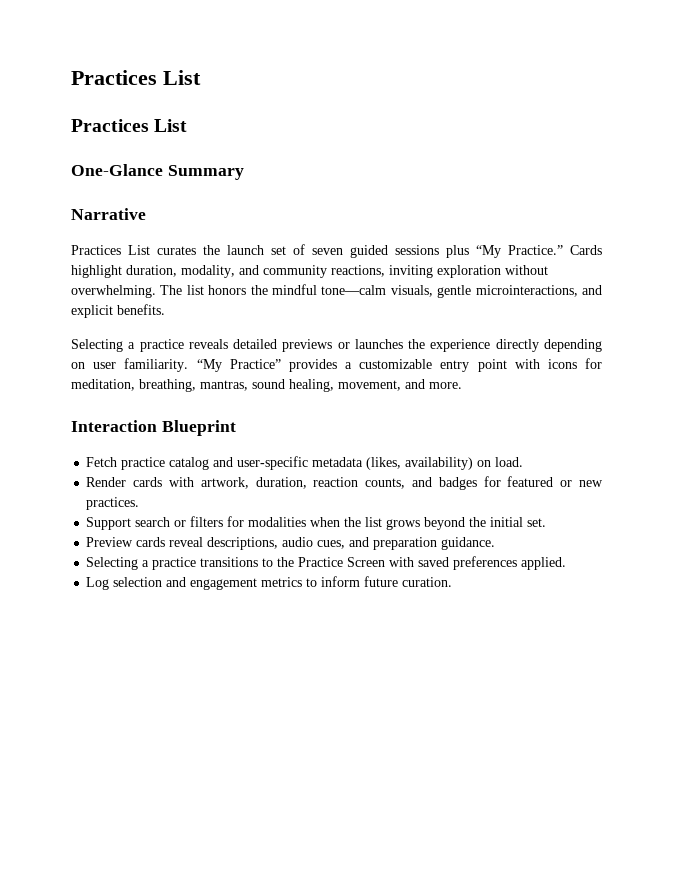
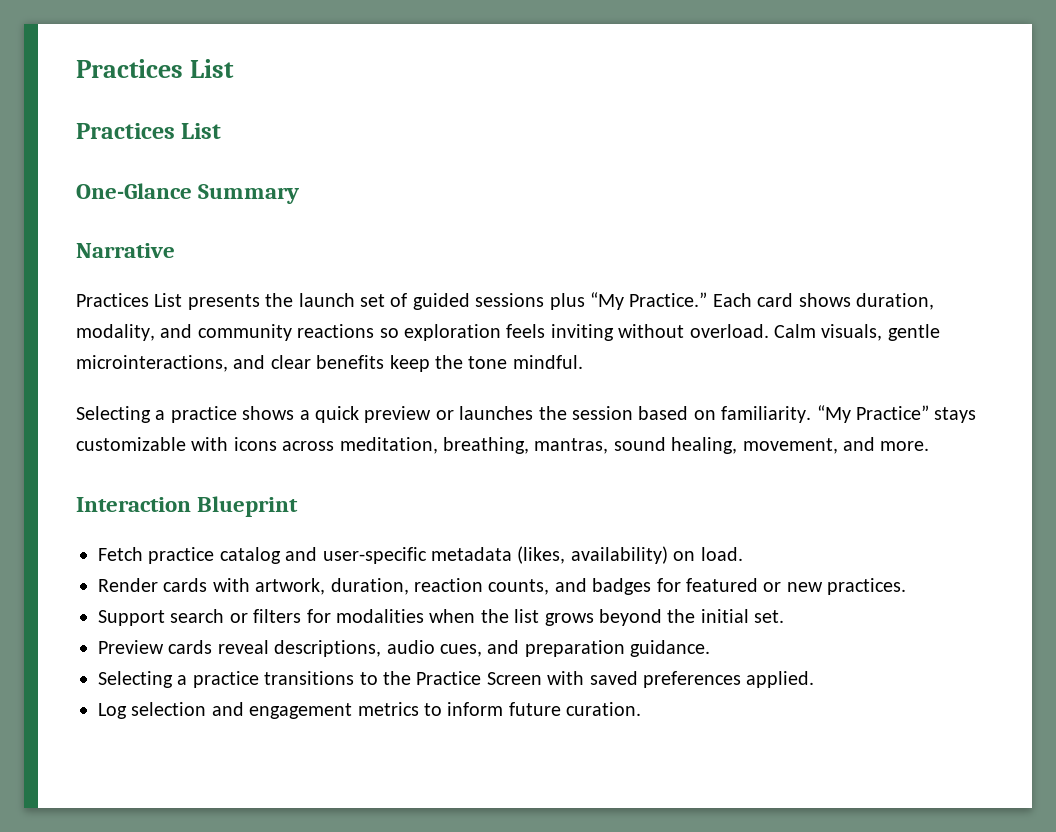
- Practices List curates the launch set of seven guided sessions plus “My Practice.”
+ Practices List presents the launch set of guided sessions plus “My Practice.”
- Cards highlight duration, modality, and community reactions, inviting exploration without overwhelming. The list honors the mindful tone—calm visuals, gentle microinteractions, and explicit benefits.
- Selecting a practice reveals detailed previews or launches the experience directly depending on user familiarity. “My Practice” provides a customizable entry point with icons for meditation, breathing, mantras, sound healing, movement, and more.
+ Each card shows duration, modality, and community reactions so exploration feels inviting without overload. Calm visuals, gentle microinteractions, and clear benefits keep the tone mindful.
+ Selecting a practice shows a quick preview or launches the session based on familiarity. “My Practice” stays customizable with icons across meditation, breathing, mantras, sound healing, movement, and more.

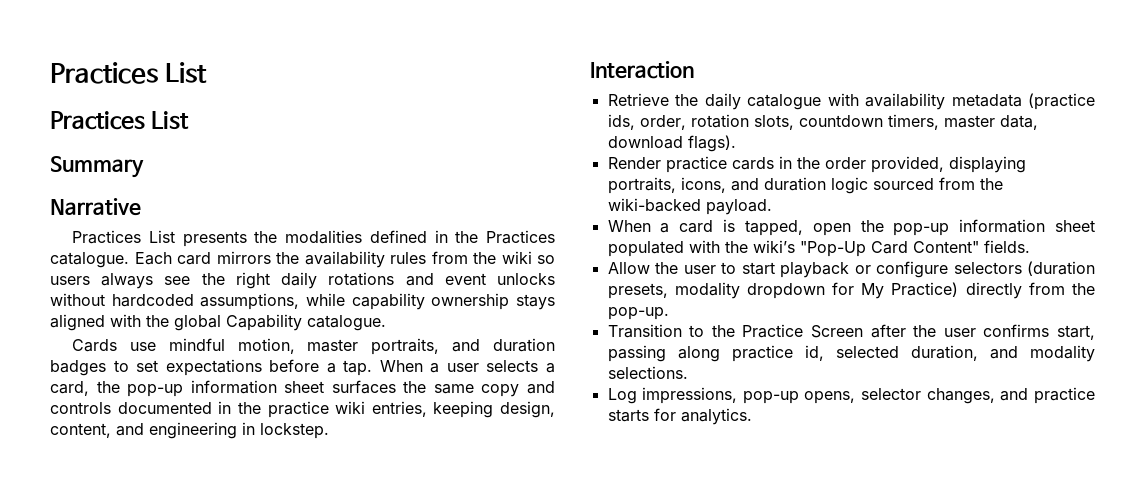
- One-Glance Summary
+ Summary
- Practices List presents the launch set of guided sessions plus “My Practice.” Each card shows duration, modality, and community reactions so exploration feels inviting without overload. Calm visuals, gentle microinteractions, and clear benefits keep the tone mindful.
- Selecting a practice shows a quick preview or launches the session based on familiarity. “My Practice” stays customizable with icons across meditation, breathing, mantras, sound healing, movement, and more.
- Interaction Blueprint
- Fetch practice catalog and user-specific metadata (likes, availability) on load.
- Render cards with artwork, duration, reaction counts, and badges for featured or new practices.
- Support search or filters for modalities when the list grows beyond the initial set.
- Preview cards reveal descriptions, audio cues, and preparation guidance.
- Selecting a practice transitions to the Practice Screen with saved preferences applied.
- Log selection and engagement metrics to inform future curation.
+ Practices List presents the modalities defined in the Practices catalogue. Each card mirrors the availability rules from the wiki so users always see the right daily rotations and event unlocks without hardcoded assumptions, while capability ownership stays aligned with the global Capability catalogue.
+ Cards use mindful motion, master portraits, and duration badges to set expectations before a tap. When a user selects a card, the pop-up information sheet surfaces the same copy and controls documented in the practice wiki entries, keeping design, content, and engineering in lockstep.
+ Interaction
+ Retrieve the daily catalogue with availability metadata (practice ids, order, rotation slots, countdown timers, master data, download flags).
+ Render practice cards in the order provided, displaying portraits, icons, and duration logic sourced from the wiki-backed payload.
+ When a card is tapped, open the pop-up information sheet populated with the wiki’s "Pop-Up Card Content" fields.
+ Allow the user to start playback or configure selectors (duration presets, modality dropdown for My Practice) directly from the pop-up.
+ Transition to the Practice Screen after the user confirms start, passing along practice id, selected duration, and modality selections.
+ Log impressions, pop-up opens, selector changes, and practice starts for analytics.

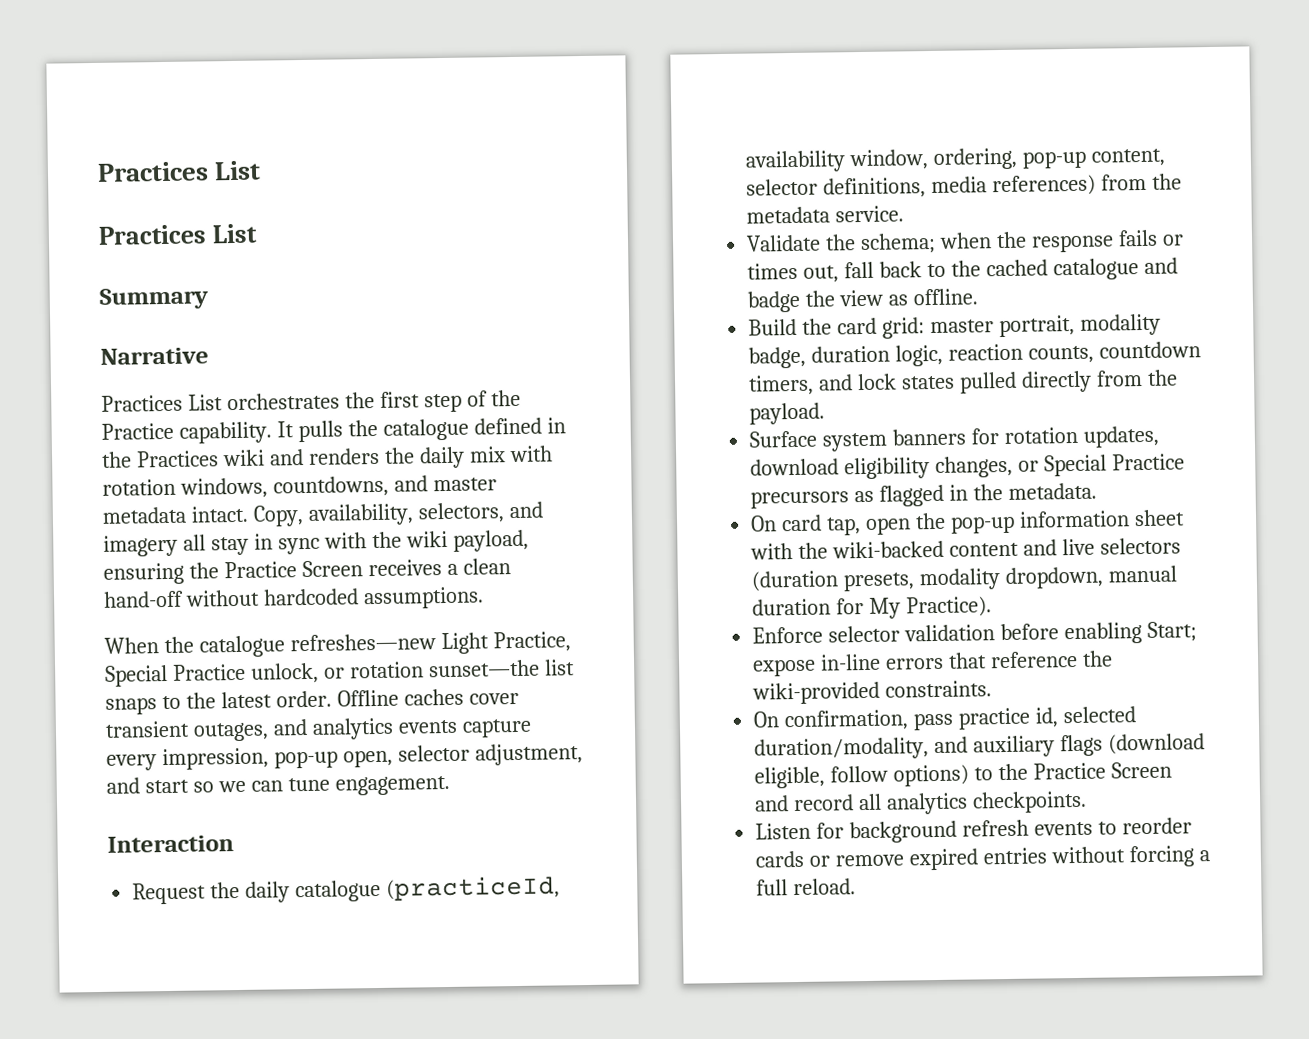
- Practices List presents the modalities defined in the Practices catalogue. Each card mirrors the availability rules from the wiki so users always see the right daily rotations and event unlocks without hardcoded assumptions, while capability ownership stays aligned with the global Capability catalogue.
- Cards use mindful motion, master portraits, and duration badges to set expectations before a tap. When a user selects a card, the pop-up information sheet surfaces the same copy and controls documented in the practice wiki entries, keeping design, content, and engineering in lockstep.
+ Practices List orchestrates the first step of the Practice capability. It pulls the catalogue defined in the Practices wiki and renders the daily mix with rotation windows, countdowns, and master metadata intact. Copy, availability, selectors, and imagery all stay in sync with the wiki payload, ensuring the Practice Screen receives a clean hand-off without hardcoded assumptions.
+ When the catalogue refreshes—new Light Practice, Special Practice unlock, or rotation sunset—the list snaps to the latest order. Offline caches cover transient outages, and analytics events capture every impression, pop-up open, selector adjustment, and start so we can tune engagement.
- Retrieve the daily catalogue with availability metadata (practice ids, order, rotation slots, countdown timers, master data, download flags).
- Render practice cards in the order provided, displaying portraits, icons, and duration logic sourced from the wiki-backed payload.
- When a card is tapped, open the pop-up information sheet populated with the wiki’s "Pop-Up Card Content" fields.
- Allow the user to start playback or configure selectors (duration presets, modality dropdown for My Practice) directly from the pop-up.
- Transition to the Practice Screen after the user confirms start, passing along practice id, selected duration, and modality selections.
- Log impressions, pop-up opens, selector changes, and practice starts for analytics.
+ Request the daily catalogue (practiceId, availability window, ordering, pop-up content, selector definitions, media references) from the metadata service.
+ Validate the schema; when the response fails or times out, fall back to the cached catalogue and badge the view as offline.
+ Build the card grid: master portrait, modality badge, duration logic, reaction counts, countdown timers, and lock states pulled directly from the payload.
+ Surface system banners for rotation updates, download eligibility changes, or Special Practice precursors as flagged in the metadata.
+ On card tap, open the pop-up information sheet with the wiki-backed content and live selectors (duration presets, modality dropdown, manual duration for My Practice).
+ Enforce selector validation before enabling Start; expose in-line errors that reference the wiki-provided constraints.
+ On confirmation, pass practice id, selected duration/modality, and auxiliary flags (download eligible, follow options) to the Practice Screen and record all analytics checkpoints.
+ Listen for background refresh events to reorder cards or remove expired entries without forcing a full reload.

